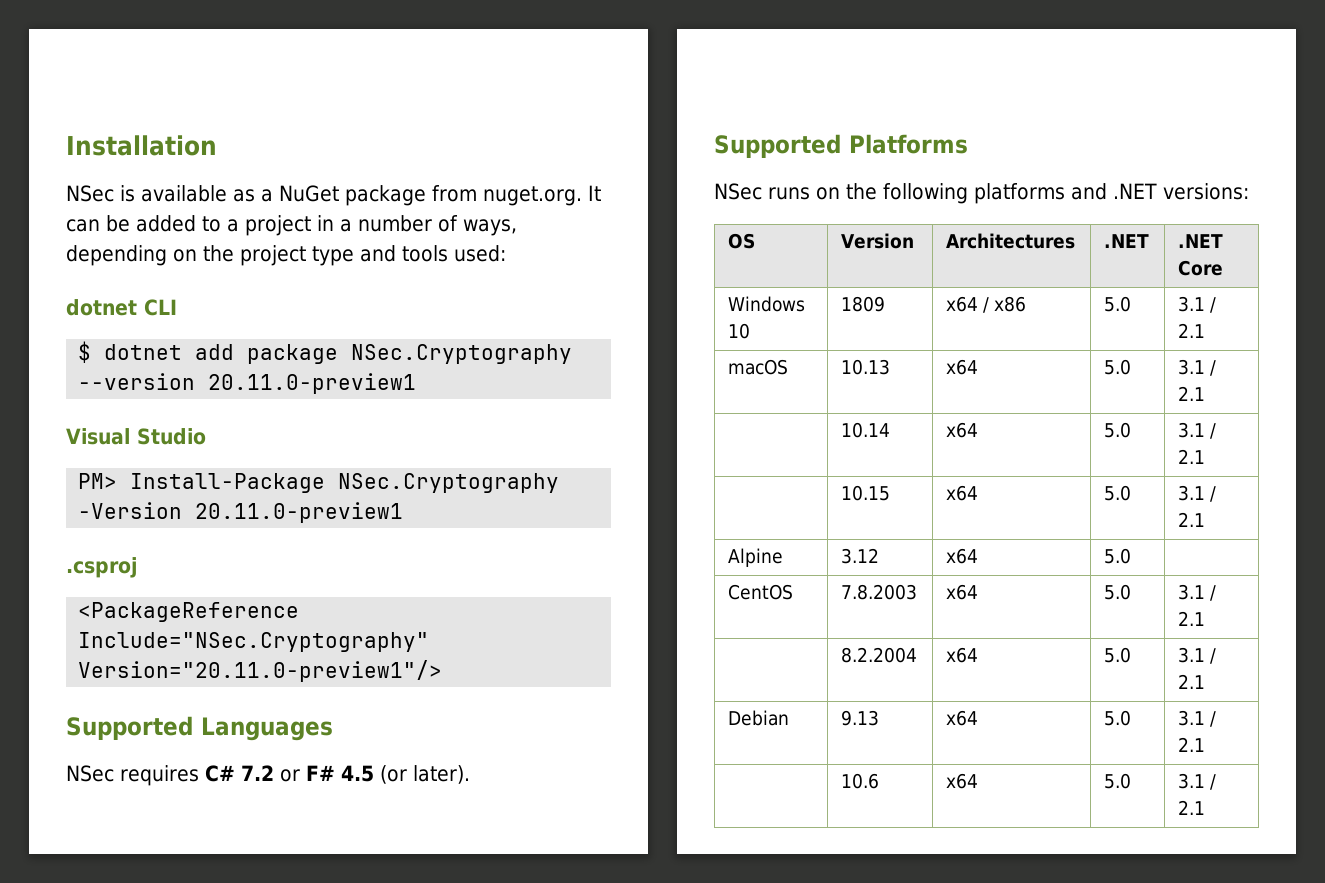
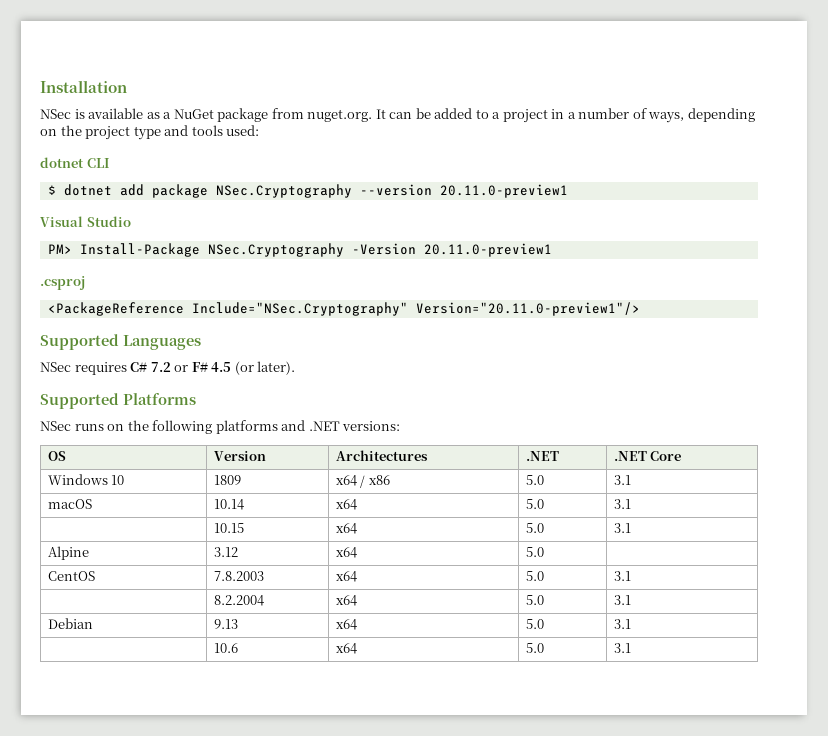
- Windows 10 | 1809 | x64 / x86 | 5.0 | 3.1 / 2.1
+ Windows 10 | 1809 | x64 / x86 | 5.0 | 3.1
- macOS | 10.13 | x64 | 5.0 | 3.1 / 2.1
- | 10.14 | x64 | 5.0 | 3.1 / 2.1
+ macOS | 10.14 | x64 | 5.0 | 3.1
- | 10.15 | x64 | 5.0 | 3.1 / 2.1
+ | 10.15 | x64 | 5.0 | 3.1
- CentOS | 7.8.2003 | x64 | 5.0 | 3.1 / 2.1
+ CentOS | 7.8.2003 | x64 | 5.0 | 3.1
- | 8.2.2004 | x64 | 5.0 | 3.1 / 2.1
+ | 8.2.2004 | x64 | 5.0 | 3.1
- Debian | 9.13 | x64 | 5.0 | 3.1 / 2.1
+ Debian | 9.13 | x64 | 5.0 | 3.1
- | 10.6 | x64 | 5.0 | 3.1 / 2.1
+ | 10.6 | x64 | 5.0 | 3.1

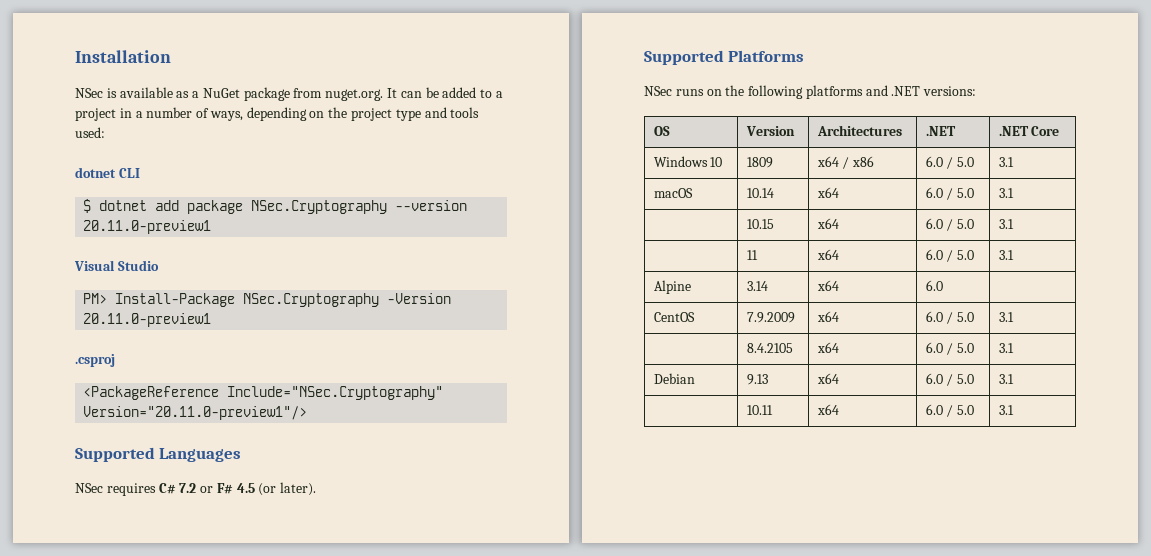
- Windows 10 | 1809 | x64 / x86 | 5.0 | 3.1
+ Windows 10 | 1809 | x64 / x86 | 6.0 / 5.0 | 3.1
- macOS | 10.14 | x64 | 5.0 | 3.1
+ macOS | 10.14 | x64 | 6.0 / 5.0 | 3.1
- | 10.15 | x64 | 5.0 | 3.1
+ | 10.15 | x64 | 6.0 / 5.0 | 3.1
+ | 11 | x64 | 6.0 / 5.0 | 3.1
- Alpine | 3.12 | x64 | 5.0 |
+ Alpine | 3.14 | x64 | 6.0 |
- CentOS | 7.8.2003 | x64 | 5.0 | 3.1
- | 8.2.2004 | x64 | 5.0 | 3.1
+ CentOS | 7.9.2009 | x64 | 6.0 / 5.0 | 3.1
+ | 8.4.2105 | x64 | 6.0 / 5.0 | 3.1
- Debian | 9.13 | x64 | 5.0 | 3.1
- | 10.6 | x64 | 5.0 | 3.1
+ Debian | 9.13 | x64 | 6.0 / 5.0 | 3.1
+ | 10.11 | x64 | 6.0 / 5.0 | 3.1

